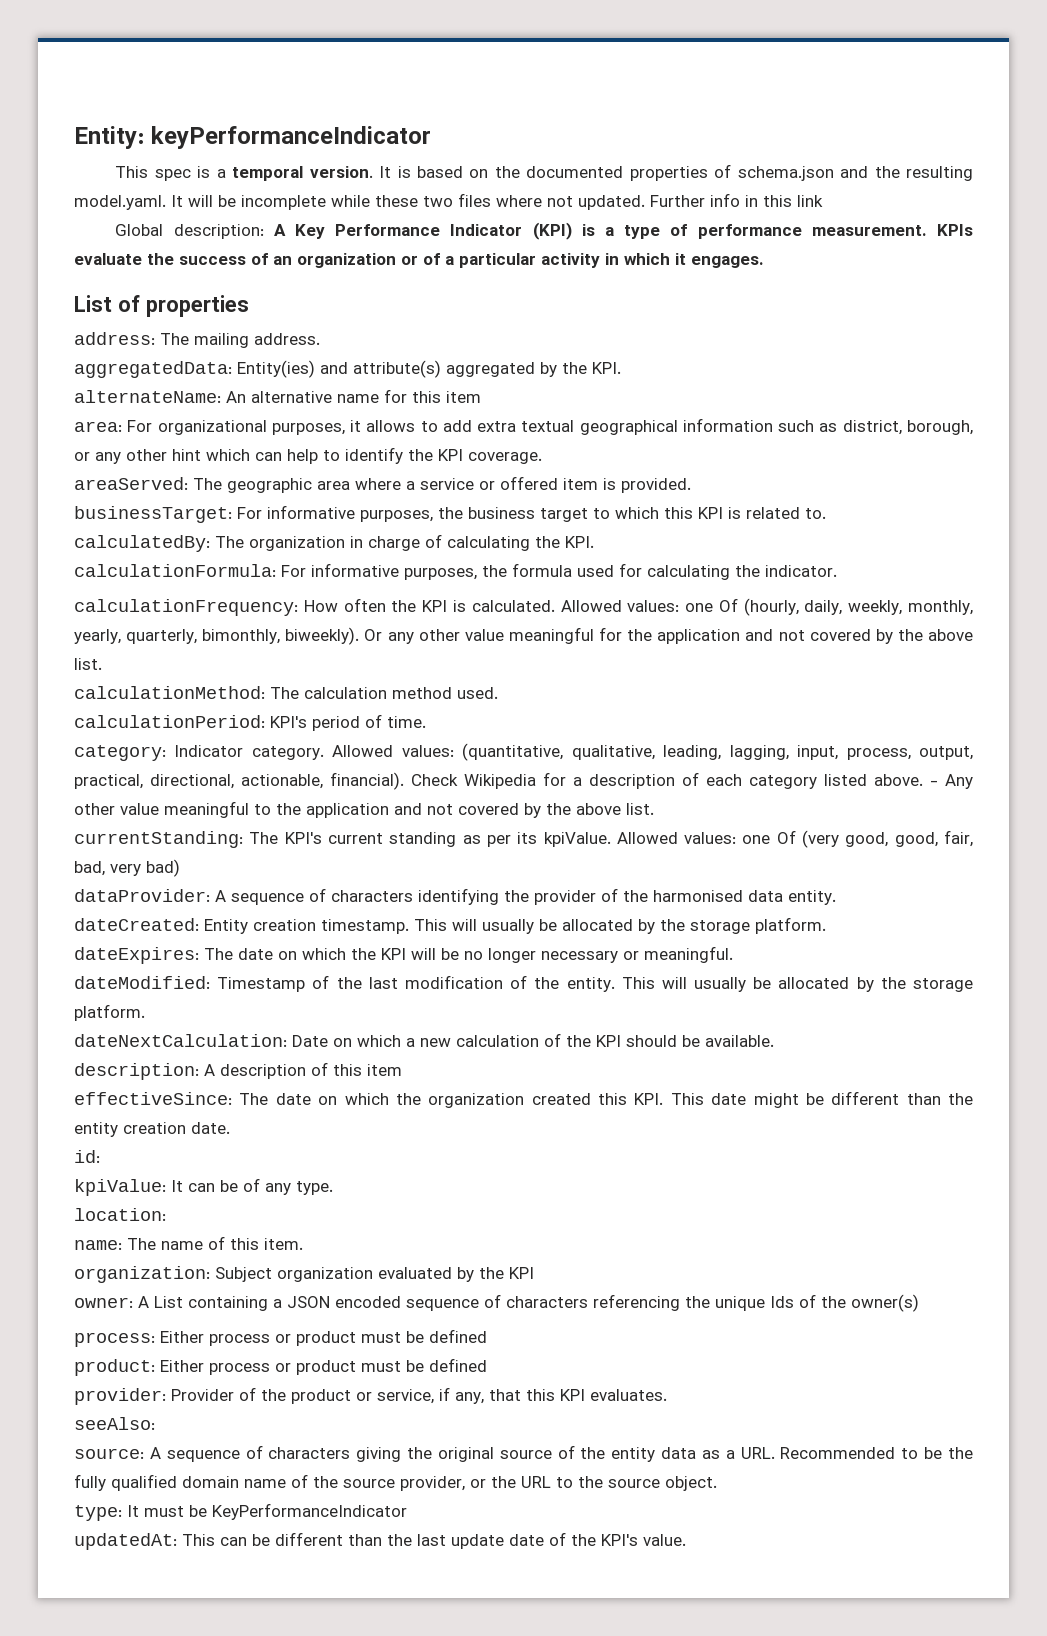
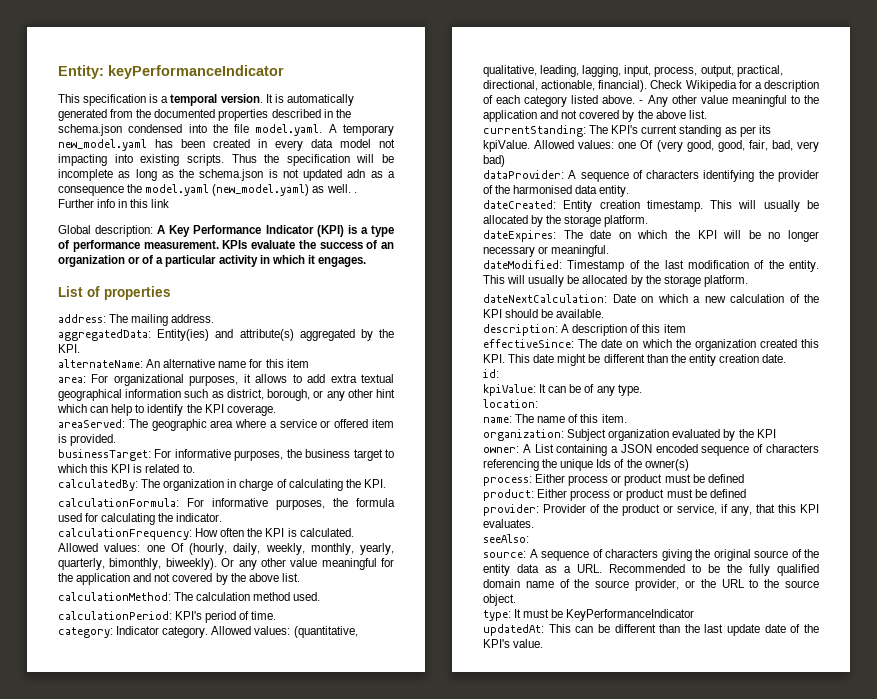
- This spec is a temporal version.
+ This specification is a temporal version.
- It is based on the documented properties of schema.json and the resulting model.yaml. It will be incomplete while these two files where not updated.
+ It is automatically generated from the documented properties described in the schema.json condensed into the file model.yaml. A temporary new_model.yaml has been created in every data model not impacting into existing scripts. Thus the specification will be incomplete as long as the schema.json is not updated adn as a consequence the model.yaml (new_model.yaml) as well. .

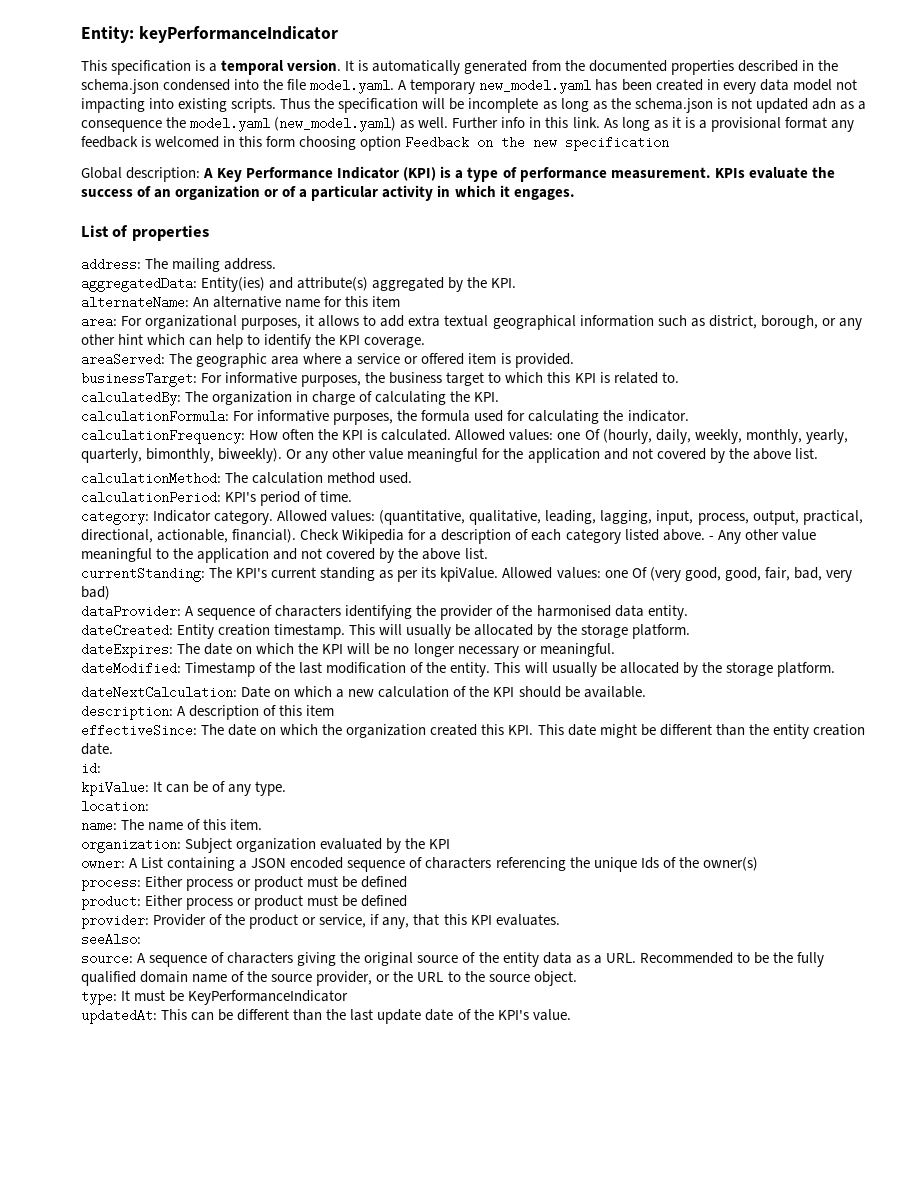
- Thus the specification will be incomplete as long as the schema.json is not updated adn as a consequence the model.yaml (new_model.yaml) as well. .
+ Thus the specification will be incomplete as long as the schema.json is not updated adn as a consequence the model.yaml (new_model.yaml) as well.
- Further info in this link
+ Further info in this link. As long as it is a provisional format any feedback is welcomed in this form choosing option Feedback on the new specification

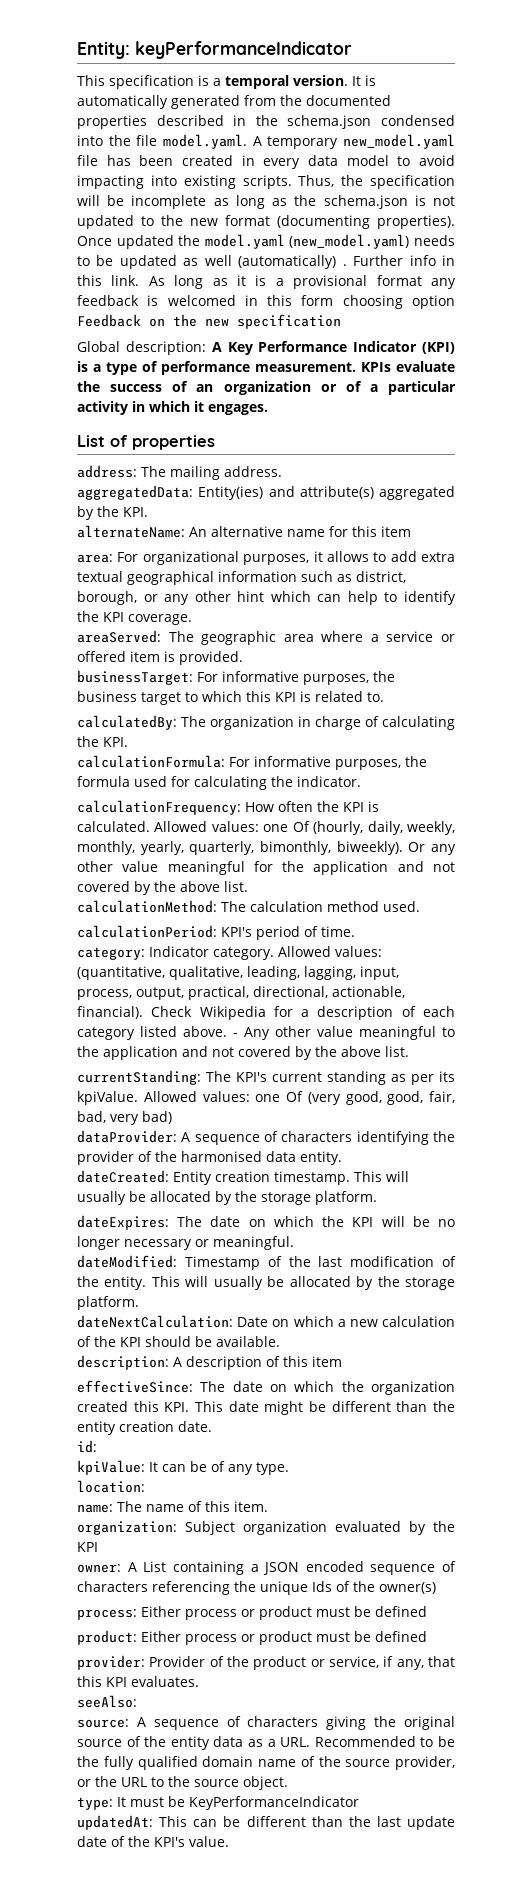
- It is automatically generated from the documented properties described in the schema.json condensed into the file model.yaml. A temporary new_model.yaml has been created in every data model not impacting into existing scripts.
+ It is automatically generated from the documented properties described in the schema.json condensed into the file model.yaml. A temporary new_model.yaml file has been created in every data model to avoid impacting into existing scripts.
- Thus the specification will be incomplete as long as the schema.json is not updated adn as a consequence the model.yaml (new_model.yaml) as well.
+ Thus, the specification will be incomplete as long as the schema.json is not updated to the new format (documenting properties). Once updated the model.yaml (new_model.yaml) needs to be updated as well (automatically) .

